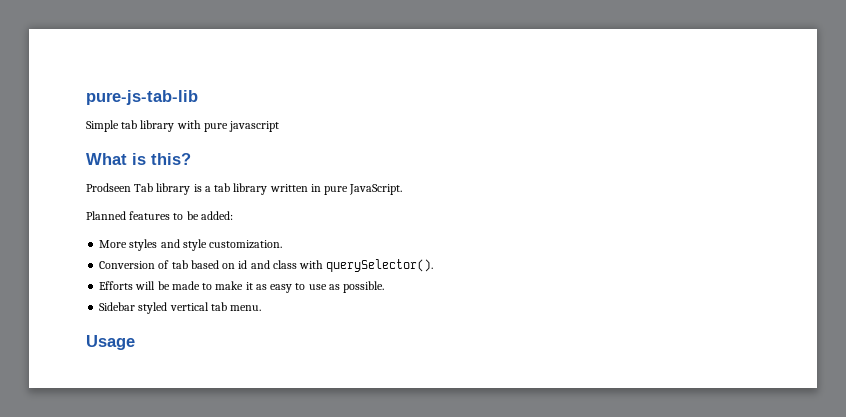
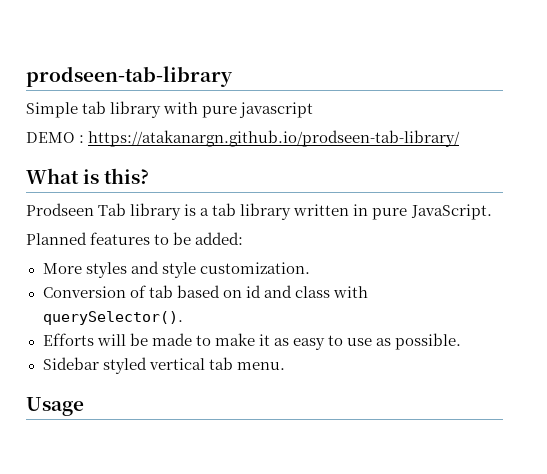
- pure-js-tab-lib
+ prodseen-tab-library
+ DEMO : https://atakanargn.github.io/prodseen-tab-library/

